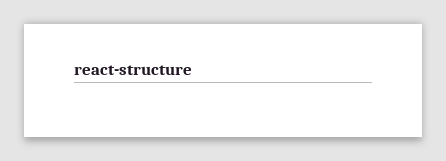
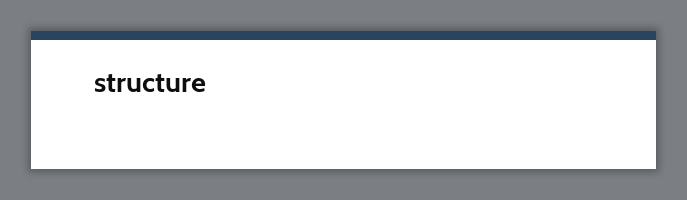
- react-structure
+ structure

